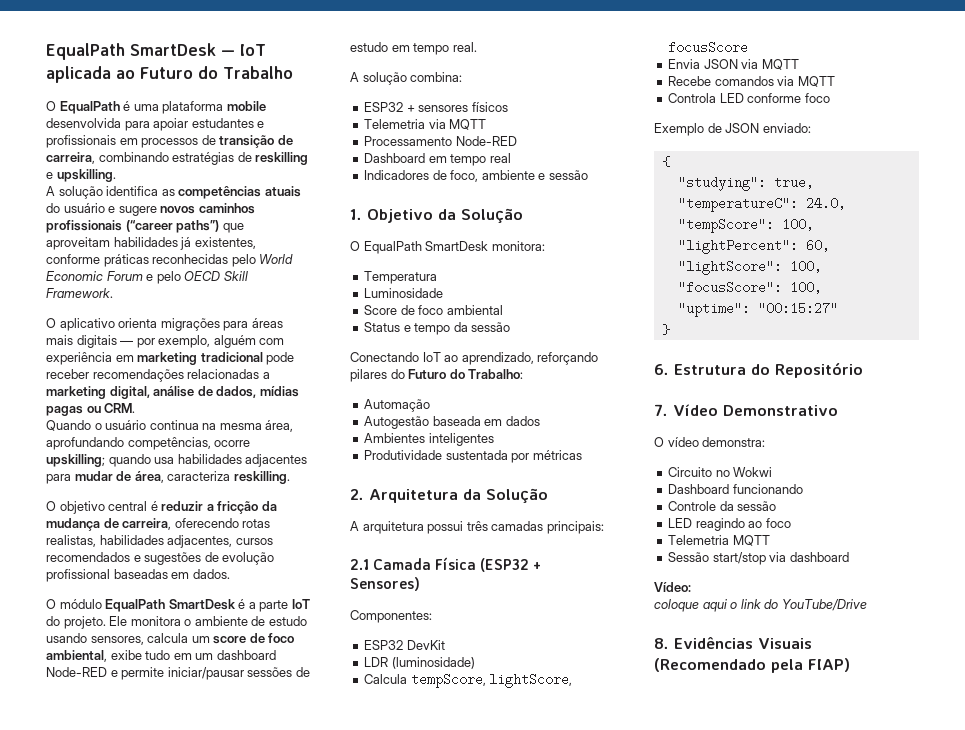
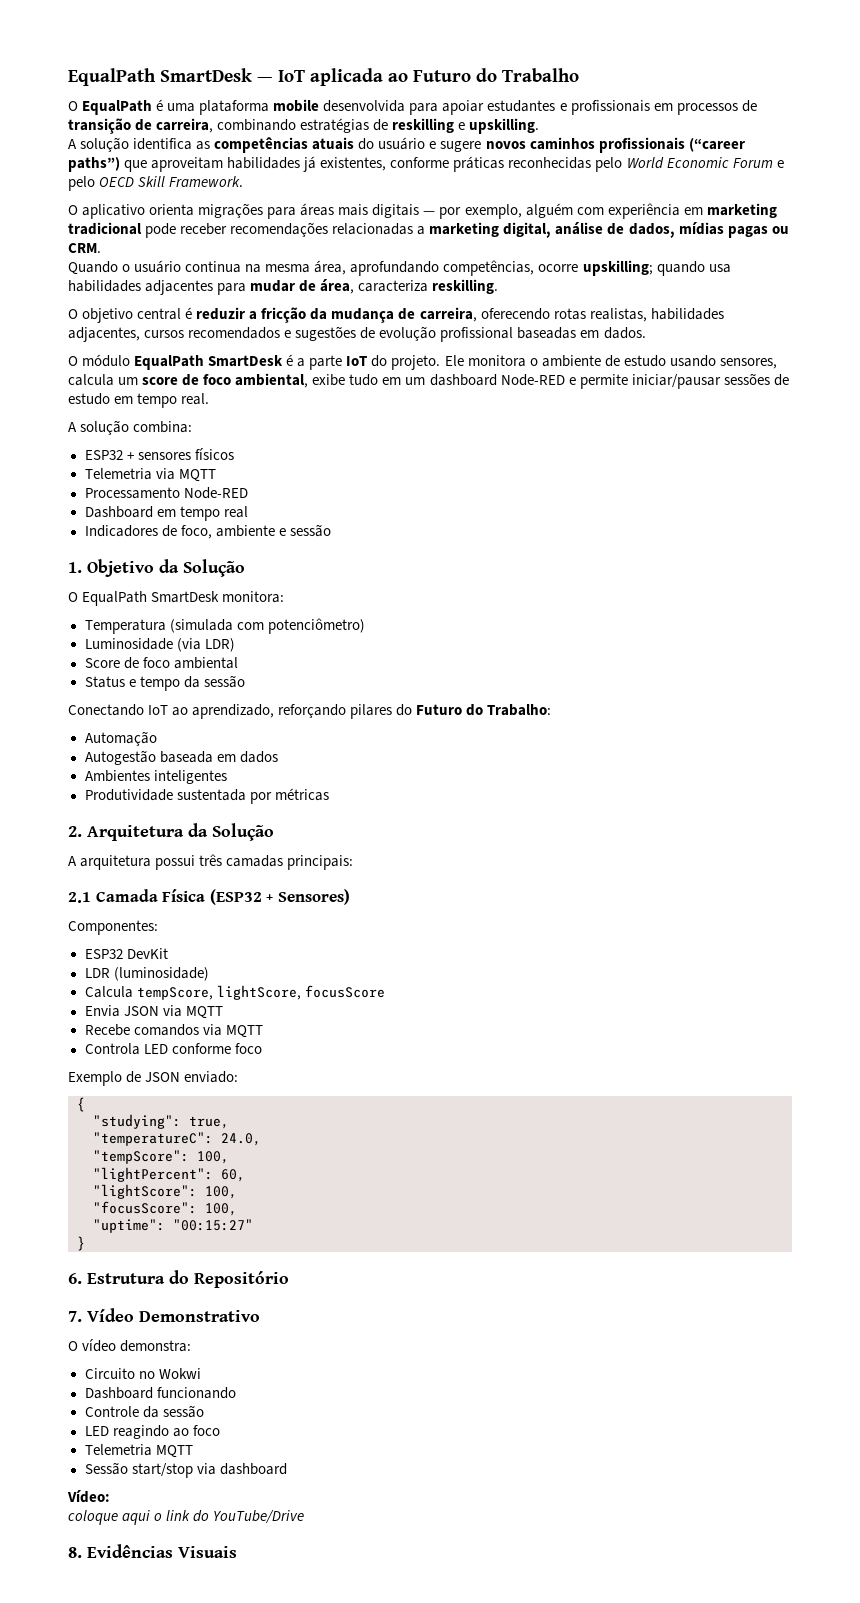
- Temperatura
+ Temperatura (simulada com potenciômetro)
- Luminosidade
+ Luminosidade (via LDR)
- 8. Evidências Visuais (Recomendado pela FIAP)
+ 8. Evidências Visuais

